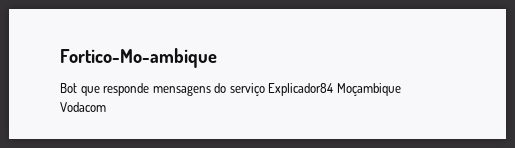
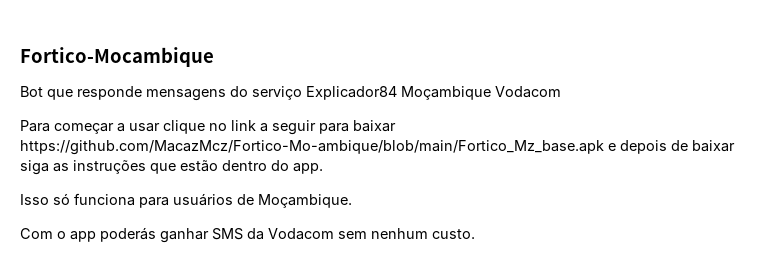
- Fortico-Mo-ambique
+ Fortico-Mocambique
+ Para começar a usar clique no link a seguir para baixar https://github.com/MacazMcz/Fortico-Mo-ambique/blob/main/Fortico_Mz_base.apk e depois de baixar siga as instruções que estão dentro do app.
+ Isso só funciona para usuários de Moçambique.
+ Com o app poderás ganhar SMS da Vodacom sem nenhum custo.

